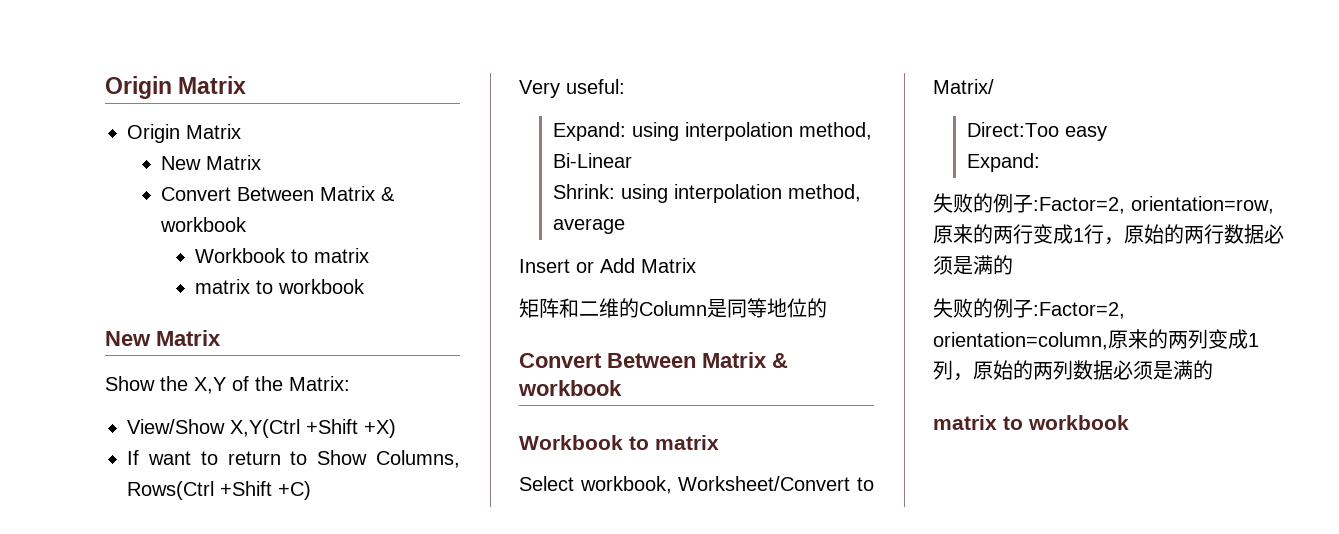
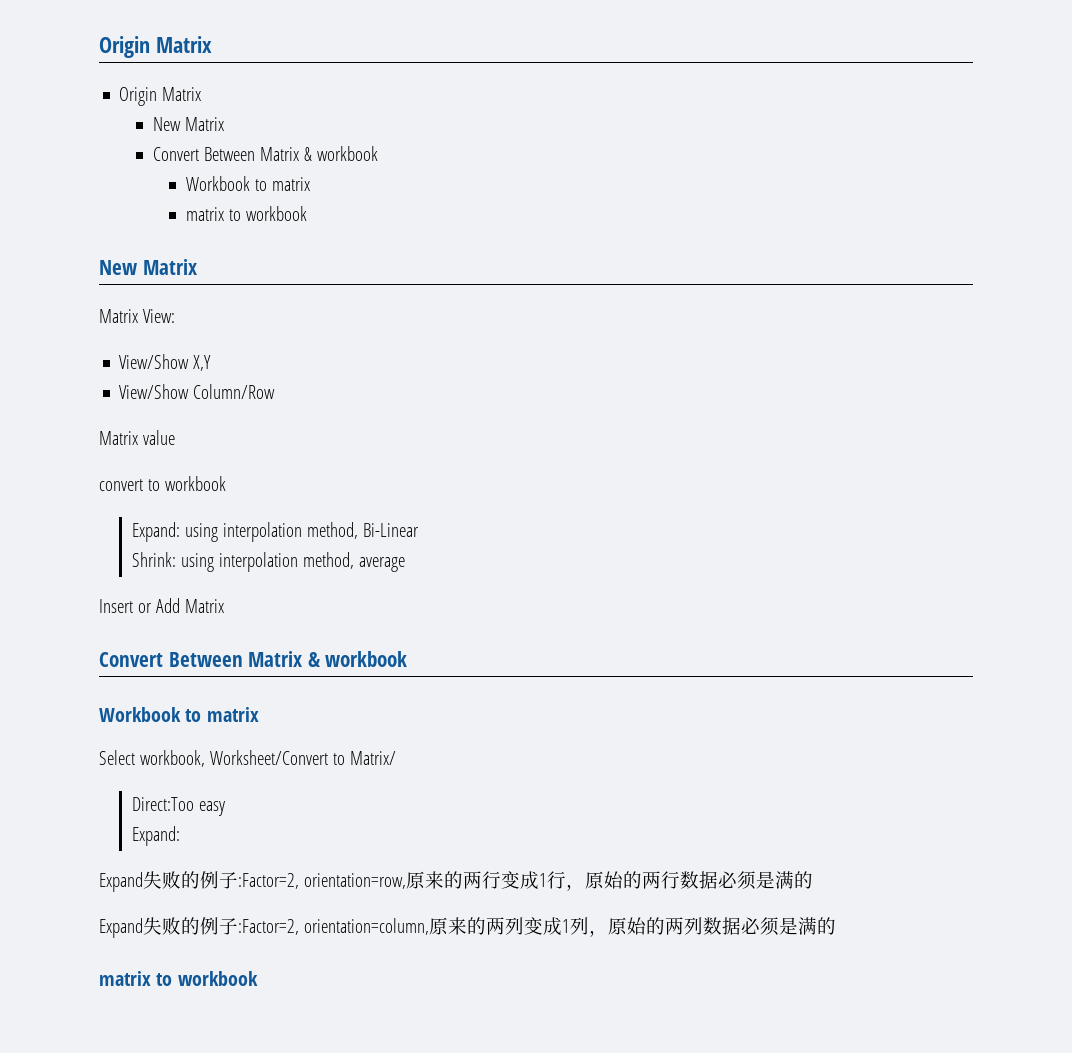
- Show the X,Y of the Matrix:
- View/Show X,Y(Ctrl +Shift +X)
- If want to return to Show Columns, Rows(Ctrl +Shift +C)
- Very useful:
+ Matrix View:
+ View/Show X,Y
+ View/Show Column/Row
+ Matrix value
+ convert to workbook
- 矩阵和二维的Column是同等地位的
- 失败的例子:Factor=2, orientation=row,原来的两行变成1行，原始的两行数据必须是满的
+ Expand失败的例子:Factor=2, orientation=row,原来的两行变成1行，原始的两行数据必须是满的
- 失败的例子:Factor=2, orientation=column,原来的两列变成1列，原始的两列数据必须是满的
+ Expand失败的例子:Factor=2, orientation=column,原来的两列变成1列，原始的两列数据必须是满的

